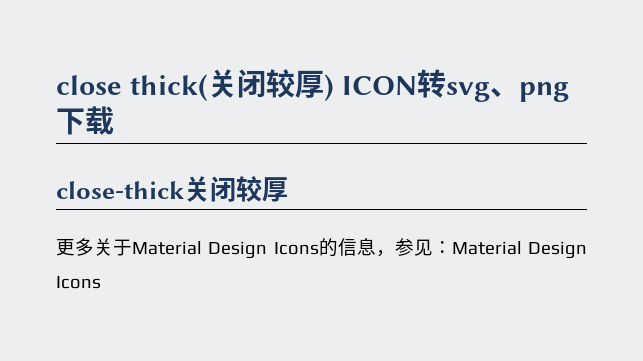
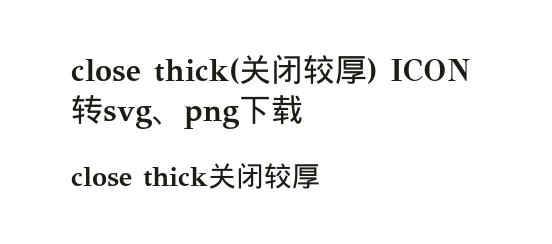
- close-thick关闭较厚
- 更多关于Material Design Icons的信息，参见：Material Design Icons
+ close thick关闭较厚

